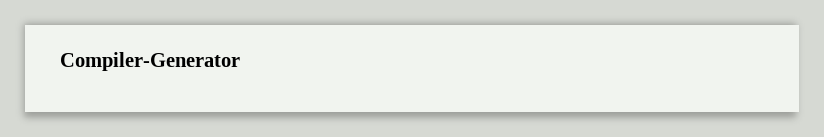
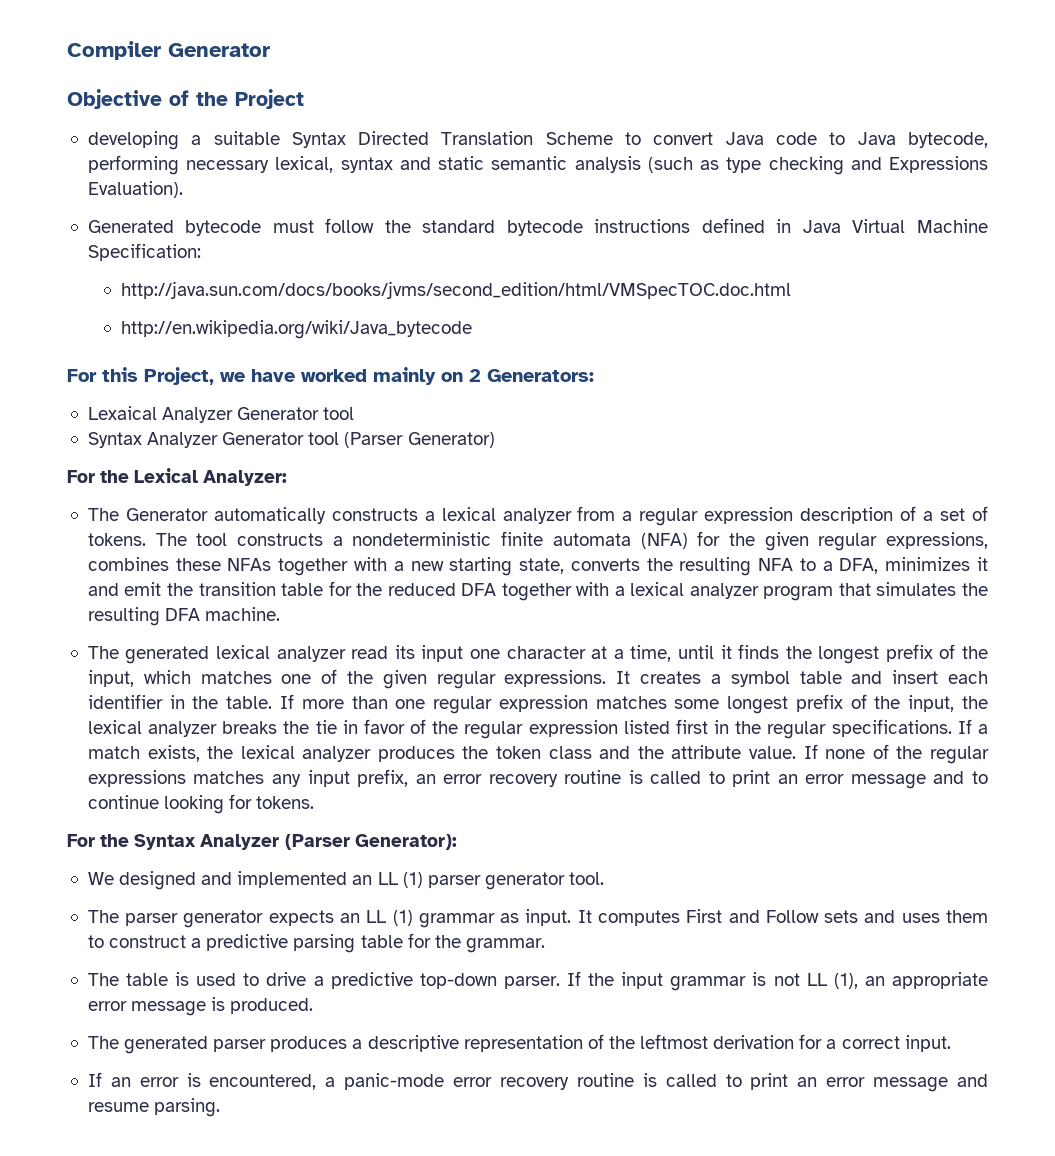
- Compiler-Generator
+ Compiler Generator
+ Objective of the Project
+ developing a suitable Syntax Directed Translation Scheme to convert Java code to Java bytecode, performing necessary lexical, syntax and static semantic analysis (such as type checking and Expressions Evaluation).
+ Generated bytecode must follow the standard bytecode instructions defined in Java Virtual Machine Specification:
+ http://java.sun.com/docs/books/jvms/second_edition/html/VMSpecTOC.doc.html
+ http://en.wikipedia.org/wiki/Java_bytecode
+ For this Project, we have worked mainly on 2 Generators:
+ Lexaical Analyzer Generator tool
+ Syntax Analyzer Generator tool (Parser Generator)
+ For the Lexical Analyzer:
+ The Generator automatically constructs a lexical analyzer from a regular expression description of a set of tokens. The tool constructs a nondeterministic finite automata (NFA) for the given regular expressions, combines these NFAs together with a new starting state, converts the resulting NFA to a DFA, minimizes it and emit the transition table for the reduced DFA together with a lexical analyzer program that simulates the resulting DFA machine.
+ The generated lexical analyzer read its input one character at a time, until it finds the longest prefix of the input, which matches one of the given regular expressions. It creates a symbol table and insert each identifier in the table. If more than one regular expression matches some longest prefix of the input, the lexical analyzer breaks the tie in favor of the regular expression listed first in the regular specifications. If a match exists, the lexical analyzer produces the token class and the attribute value. If none of the regular expressions matches any input prefix, an error recovery routine is called to print an error message and to continue looking for tokens.
+ For the Syntax Analyzer (Parser Generator):
+ We designed and implemented an LL (1) parser generator tool.
+ The parser generator expects an LL (1) grammar as input. It computes First and Follow sets and uses them to construct a predictive parsing table for the grammar.
+ The table is used to drive a predictive top-down parser. If the input grammar is not LL (1), an appropriate error message is produced.
+ The generated parser produces a descriptive representation of the leftmost derivation for a correct input.
+ If an error is encountered, a panic-mode error recovery routine is called to print an error message and resume parsing.

